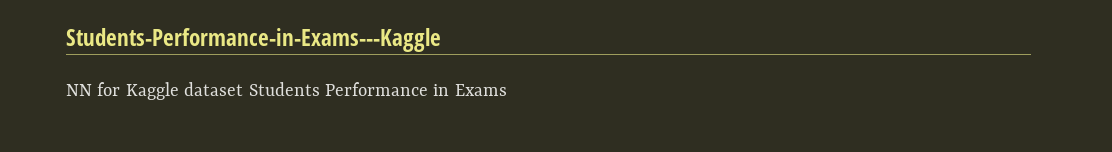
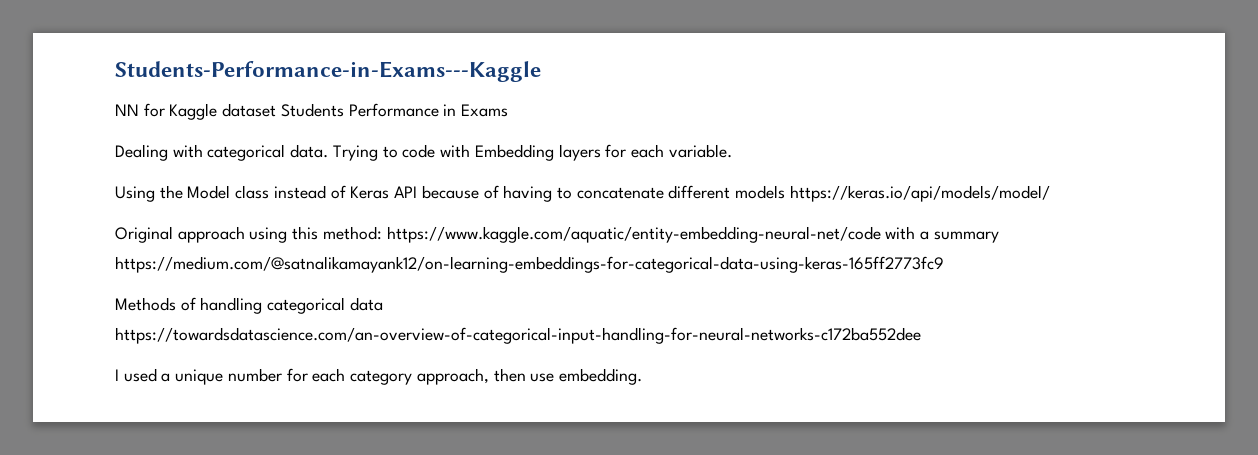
+ Dealing with categorical data. Trying to code with Embedding layers for each variable.
+ Using the Model class instead of Keras API because of having to concatenate different models https://keras.io/api/models/model/
+ Original approach using this method: https://www.kaggle.com/aquatic/entity-embedding-neural-net/code with a summary https://medium.com/@satnalikamayank12/on-learning-embeddings-for-categorical-data-using-keras-165ff2773fc9
+ Methods of handling categorical data https://towardsdatascience.com/an-overview-of-categorical-input-handling-for-neural-networks-c172ba552dee
+ I used a unique number for each category approach, then use embedding.

